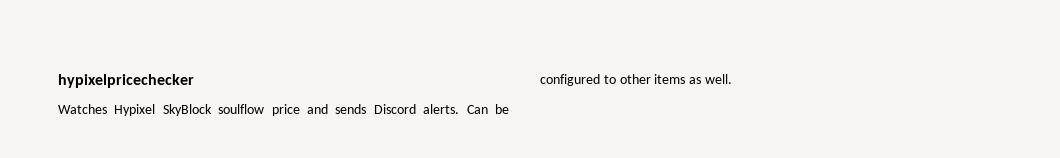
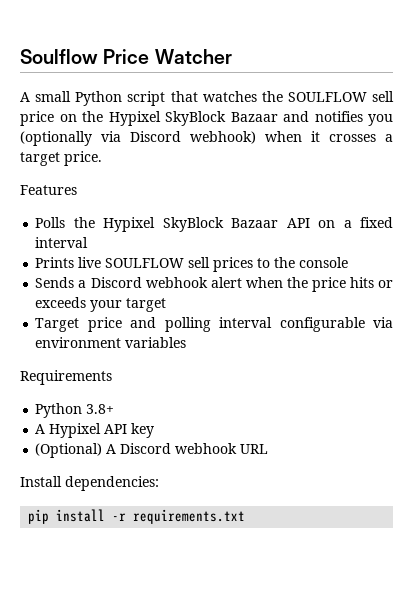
- hypixelpricechecker
- Watches Hypixel SkyBlock soulflow price and sends Discord alerts. Can be configured to other items as well.
+ Soulflow Price Watcher
+ A small Python script that watches the SOULFLOW sell price on the Hypixel SkyBlock Bazaar and notifies you (optionally via Discord webhook) when it crosses a target price.
+ Features
+ Polls the Hypixel SkyBlock Bazaar API on a fixed interval
+ Prints live SOULFLOW sell prices to the console
+ Sends a Discord webhook alert when the price hits or exceeds your target
+ Target price and polling interval configurable via environment variables
+ Requirements
+ Python 3.8+
+ A Hypixel API key
+ (Optional) A Discord webhook URL
+ Install dependencies:
+ pip install -r requirements.txt

